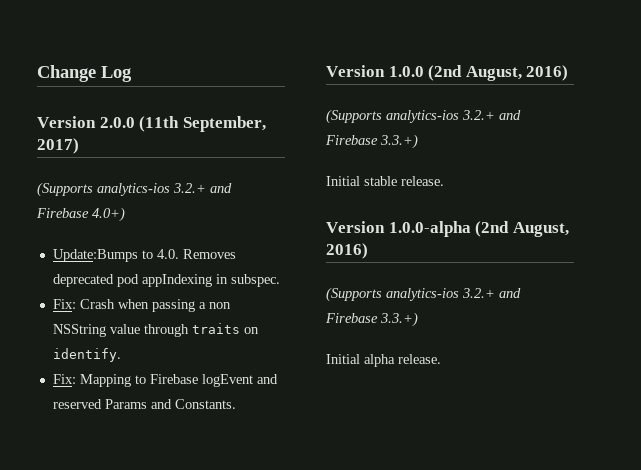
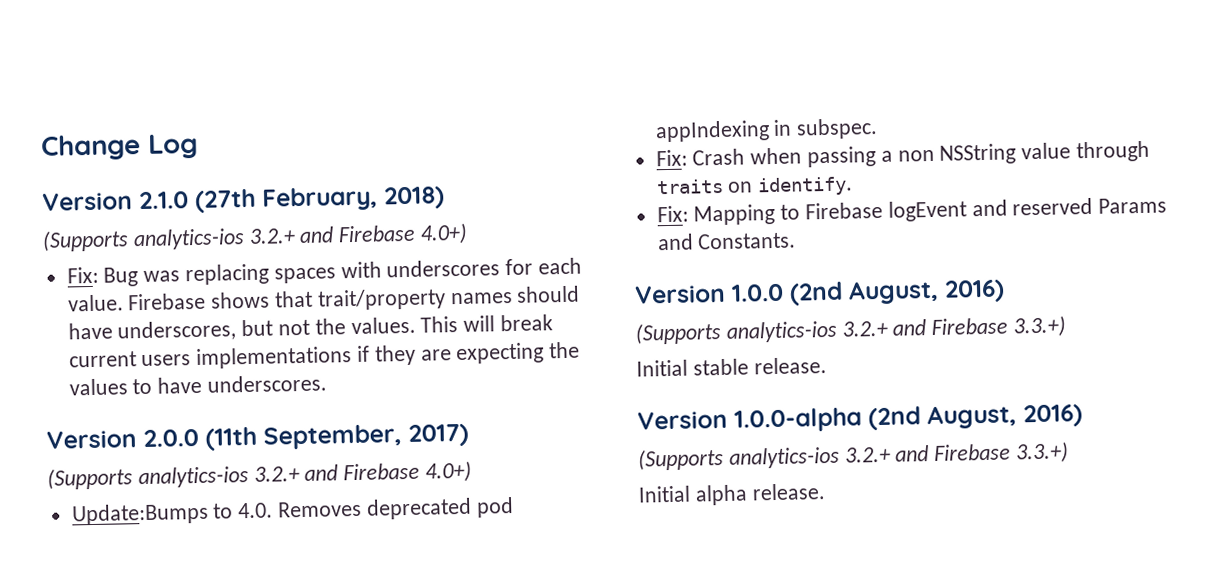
+ Version 2.1.0 (27th February, 2018)
+ (Supports analytics-ios 3.2.+ and Firebase 4.0+)
+ Fix: Bug was replacing spaces with underscores for each value. Firebase shows that trait/property names should have underscores, but not the values. This will break current users implementations if they are expecting the values to have underscores.

